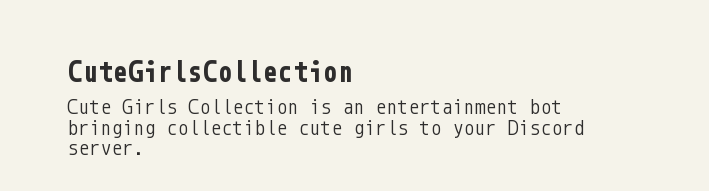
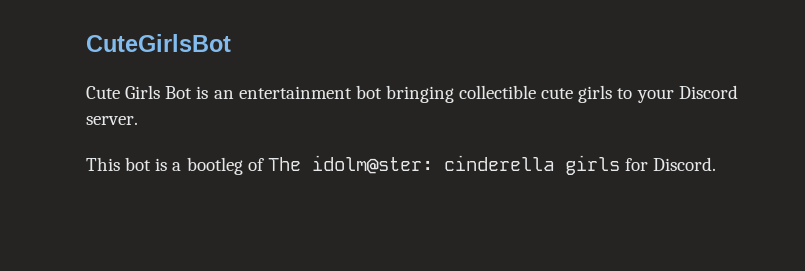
- CuteGirlsCollection
+ CuteGirlsBot
- Cute Girls Collection is an entertainment bot bringing collectible cute girls to your Discord server.
+ Cute Girls Bot is an entertainment bot bringing collectible cute girls to your Discord server.
+ This bot is a bootleg of The idolm@ster: cinderella girls for Discord.

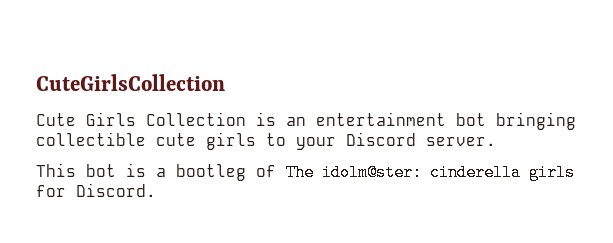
- CuteGirlsBot
+ CuteGirlsCollection
- Cute Girls Bot is an entertainment bot bringing collectible cute girls to your Discord server.
+ Cute Girls Collection is an entertainment bot bringing collectible cute girls to your Discord server.

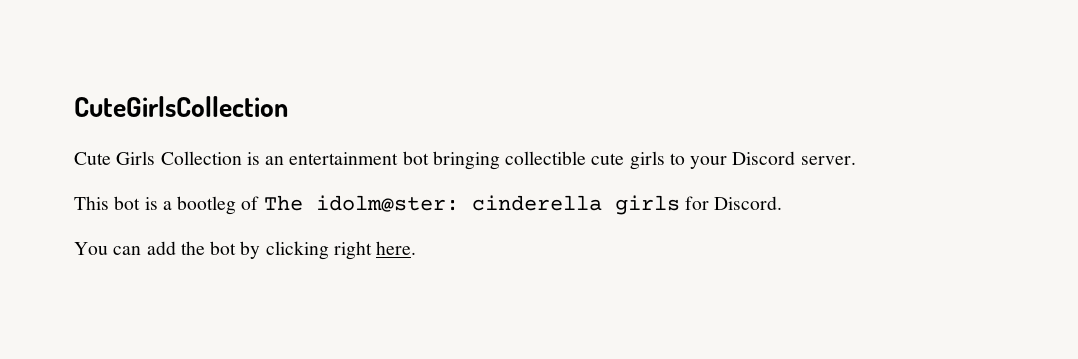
+ You can add the bot by clicking right here.

